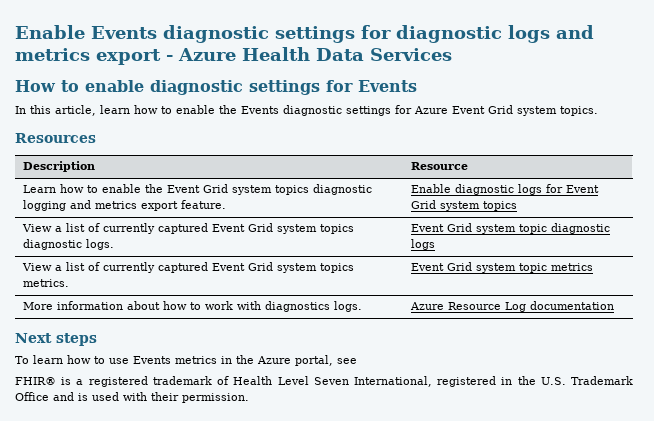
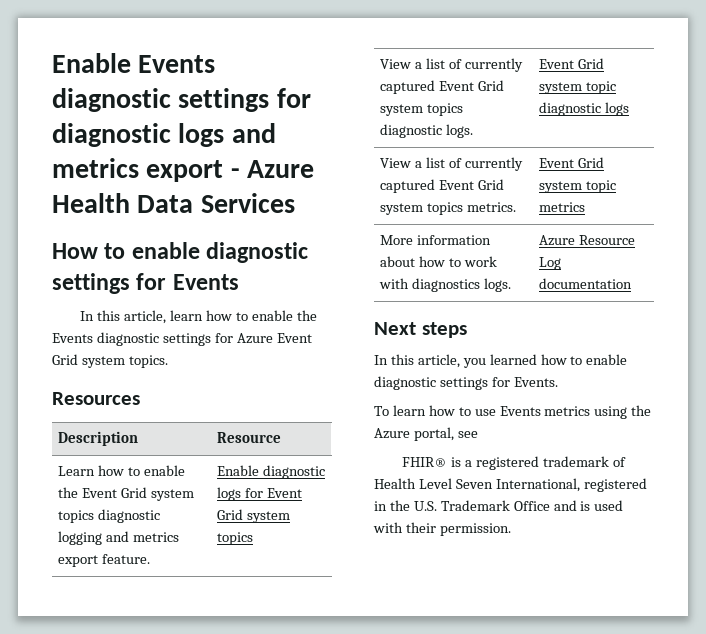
+ In this article, you learned how to enable diagnostic settings for Events.
- To learn how to use Events metrics in the Azure portal, see
+ To learn how to use Events metrics using the Azure portal, see

